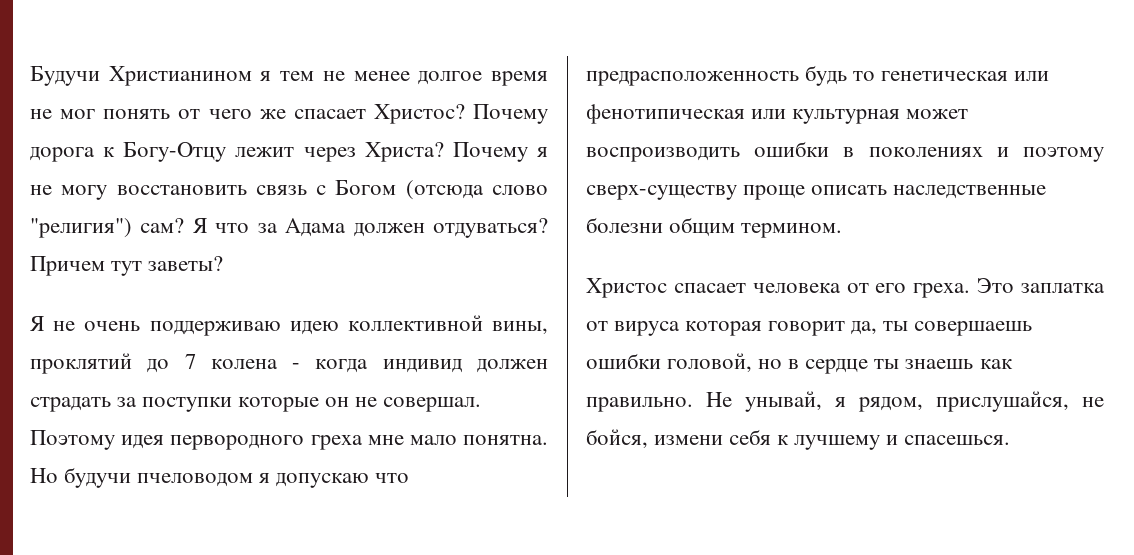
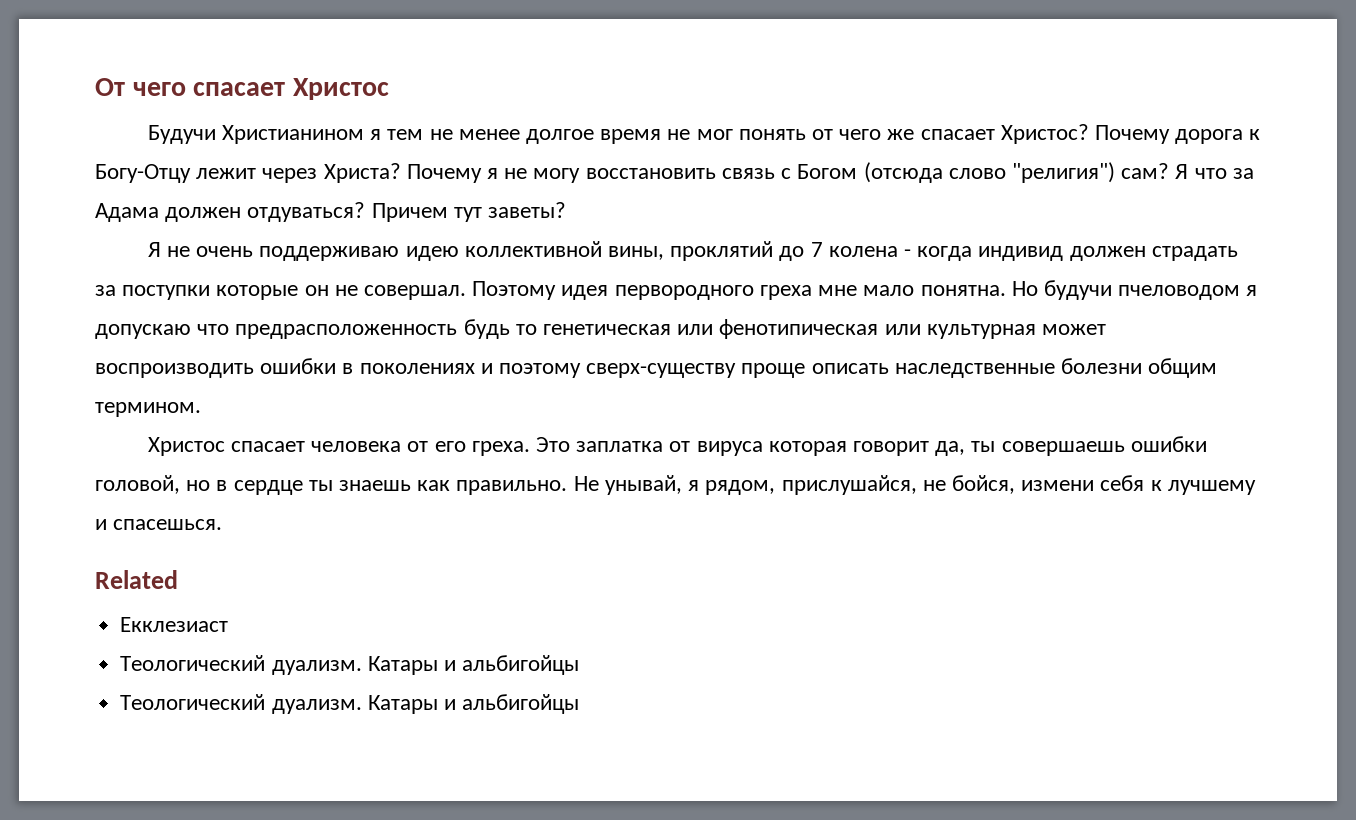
+ От чего спасает Христос
+ Related
+ Екклезиаст
+ Теологический дуализм. Катары и альбигойцы
+ Теологический дуализм. Катары и альбигойцы

